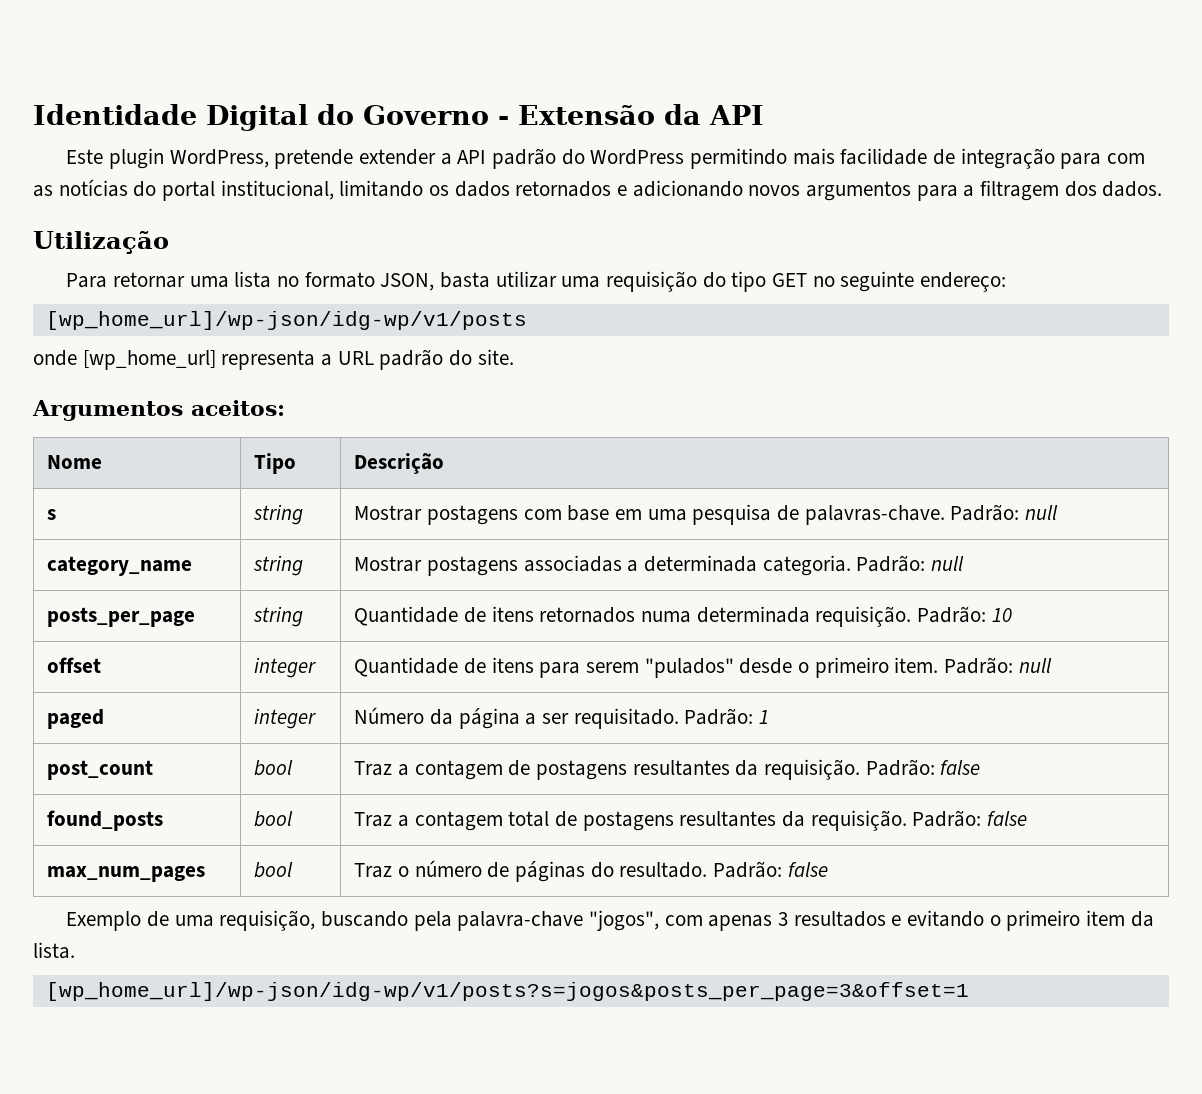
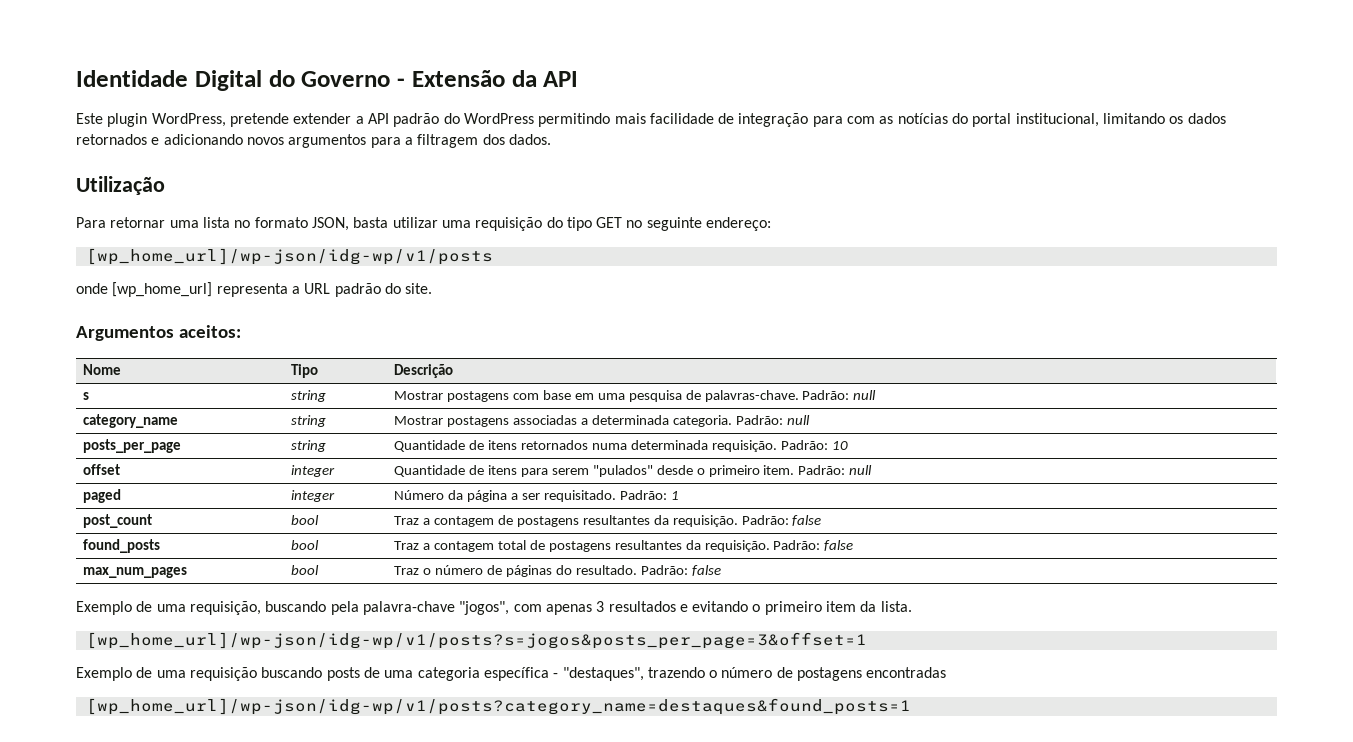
+ Exemplo de uma requisição buscando posts de uma categoria específica - "destaques", trazendo o número de postagens encontradas
+ [wp_home_url]/wp-json/idg-wp/v1/posts?category_name=destaques&found_posts=1

